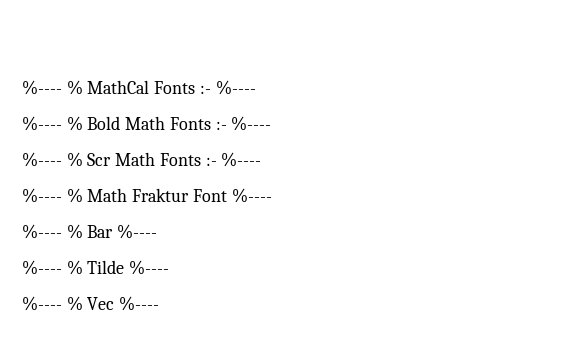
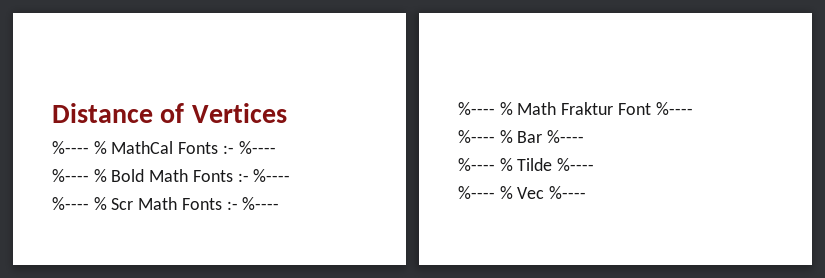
+ Distance of Vertices

